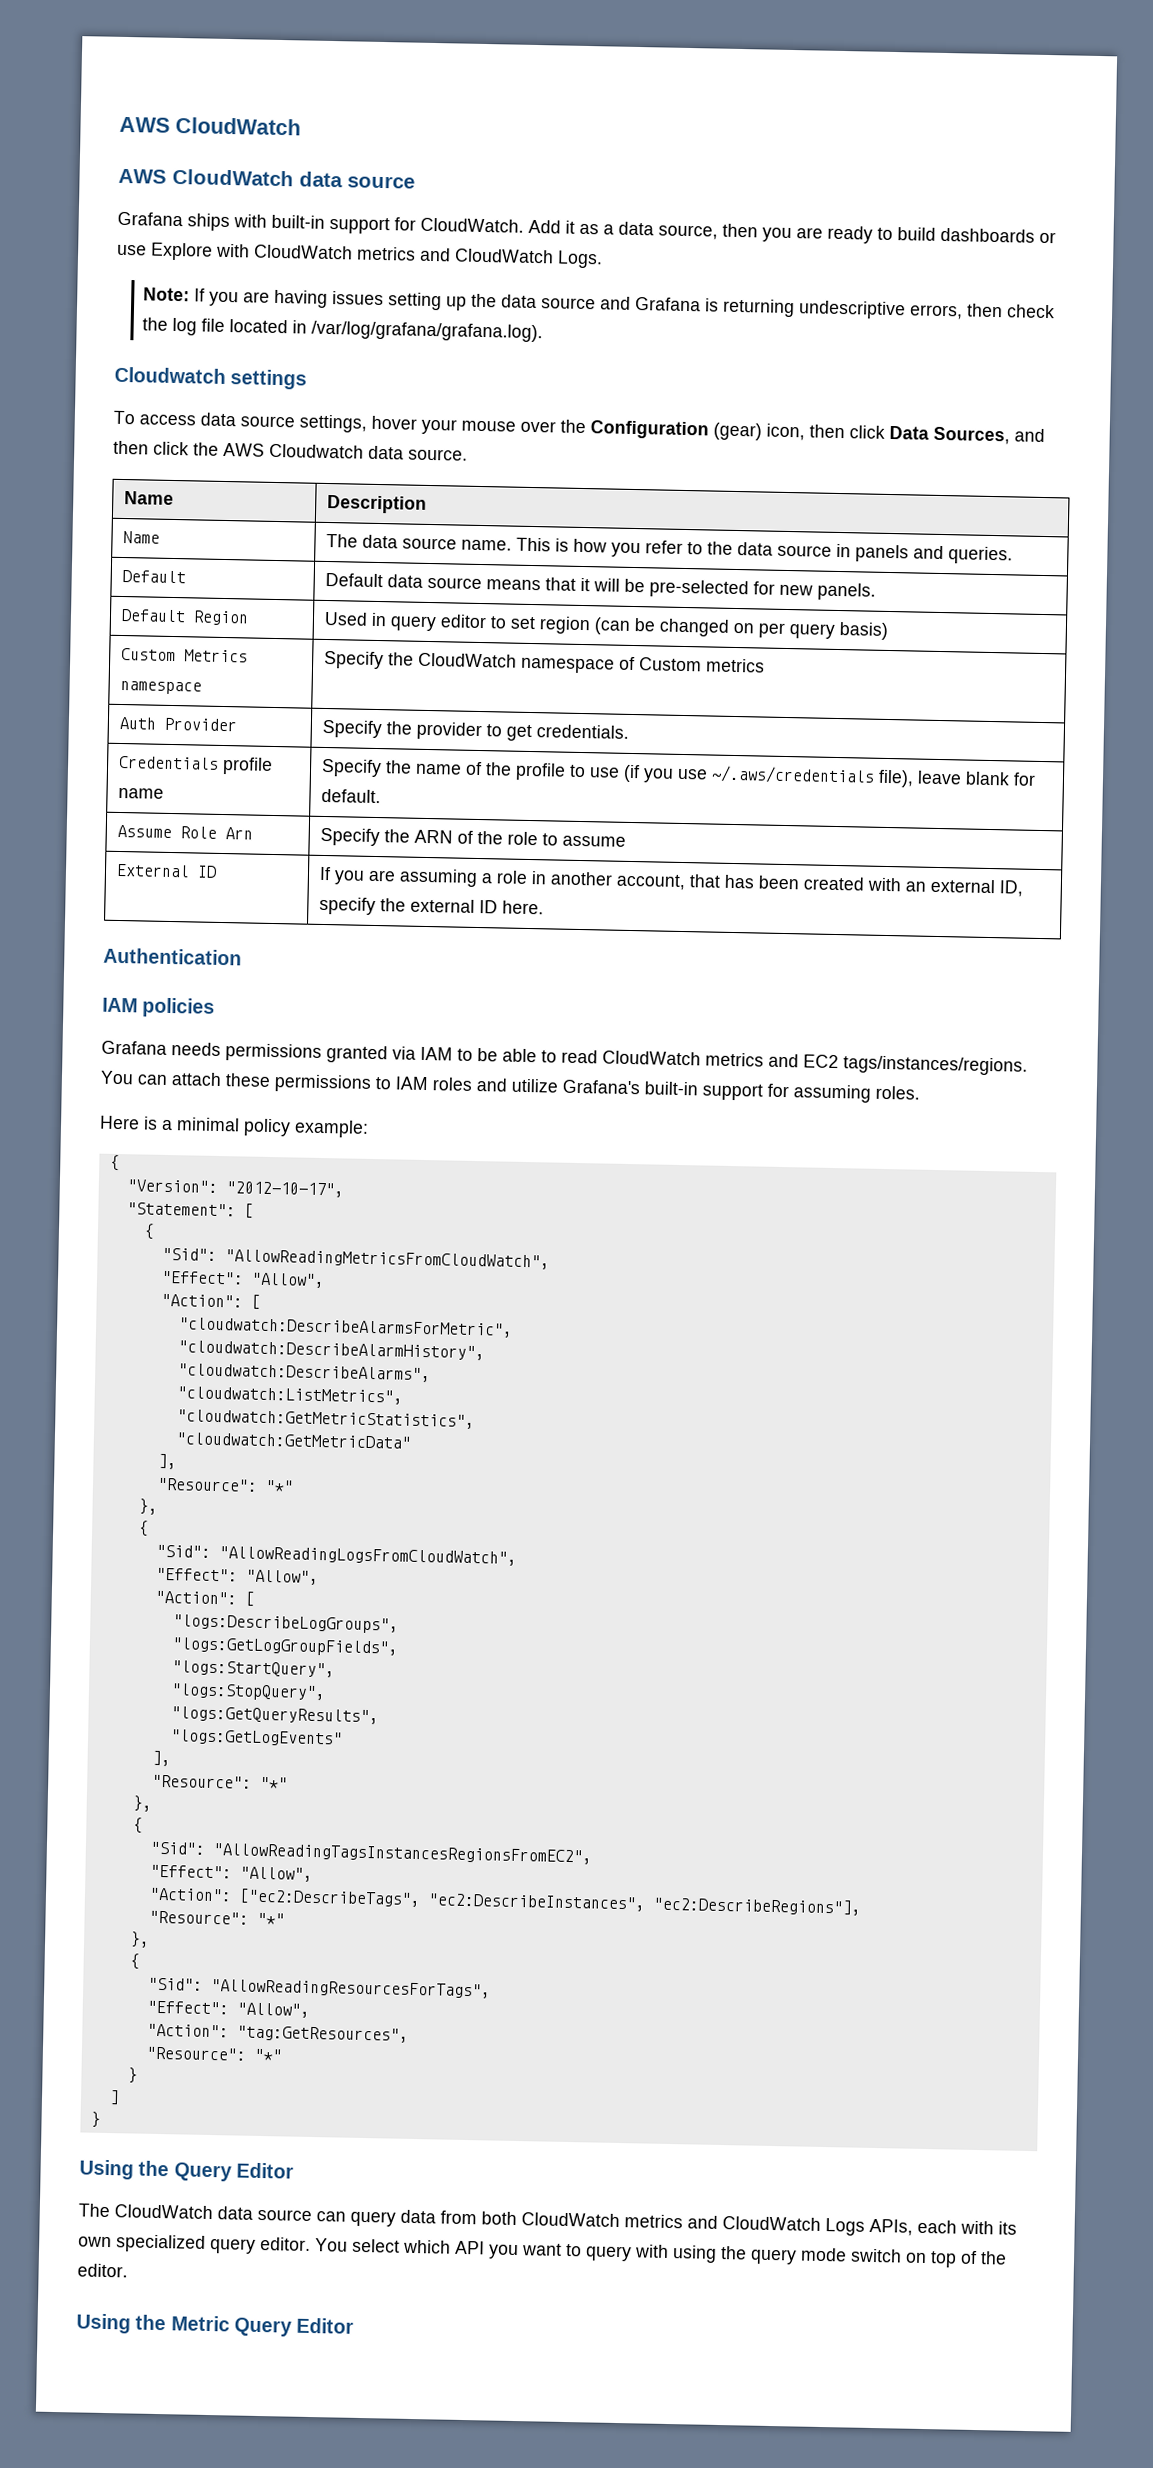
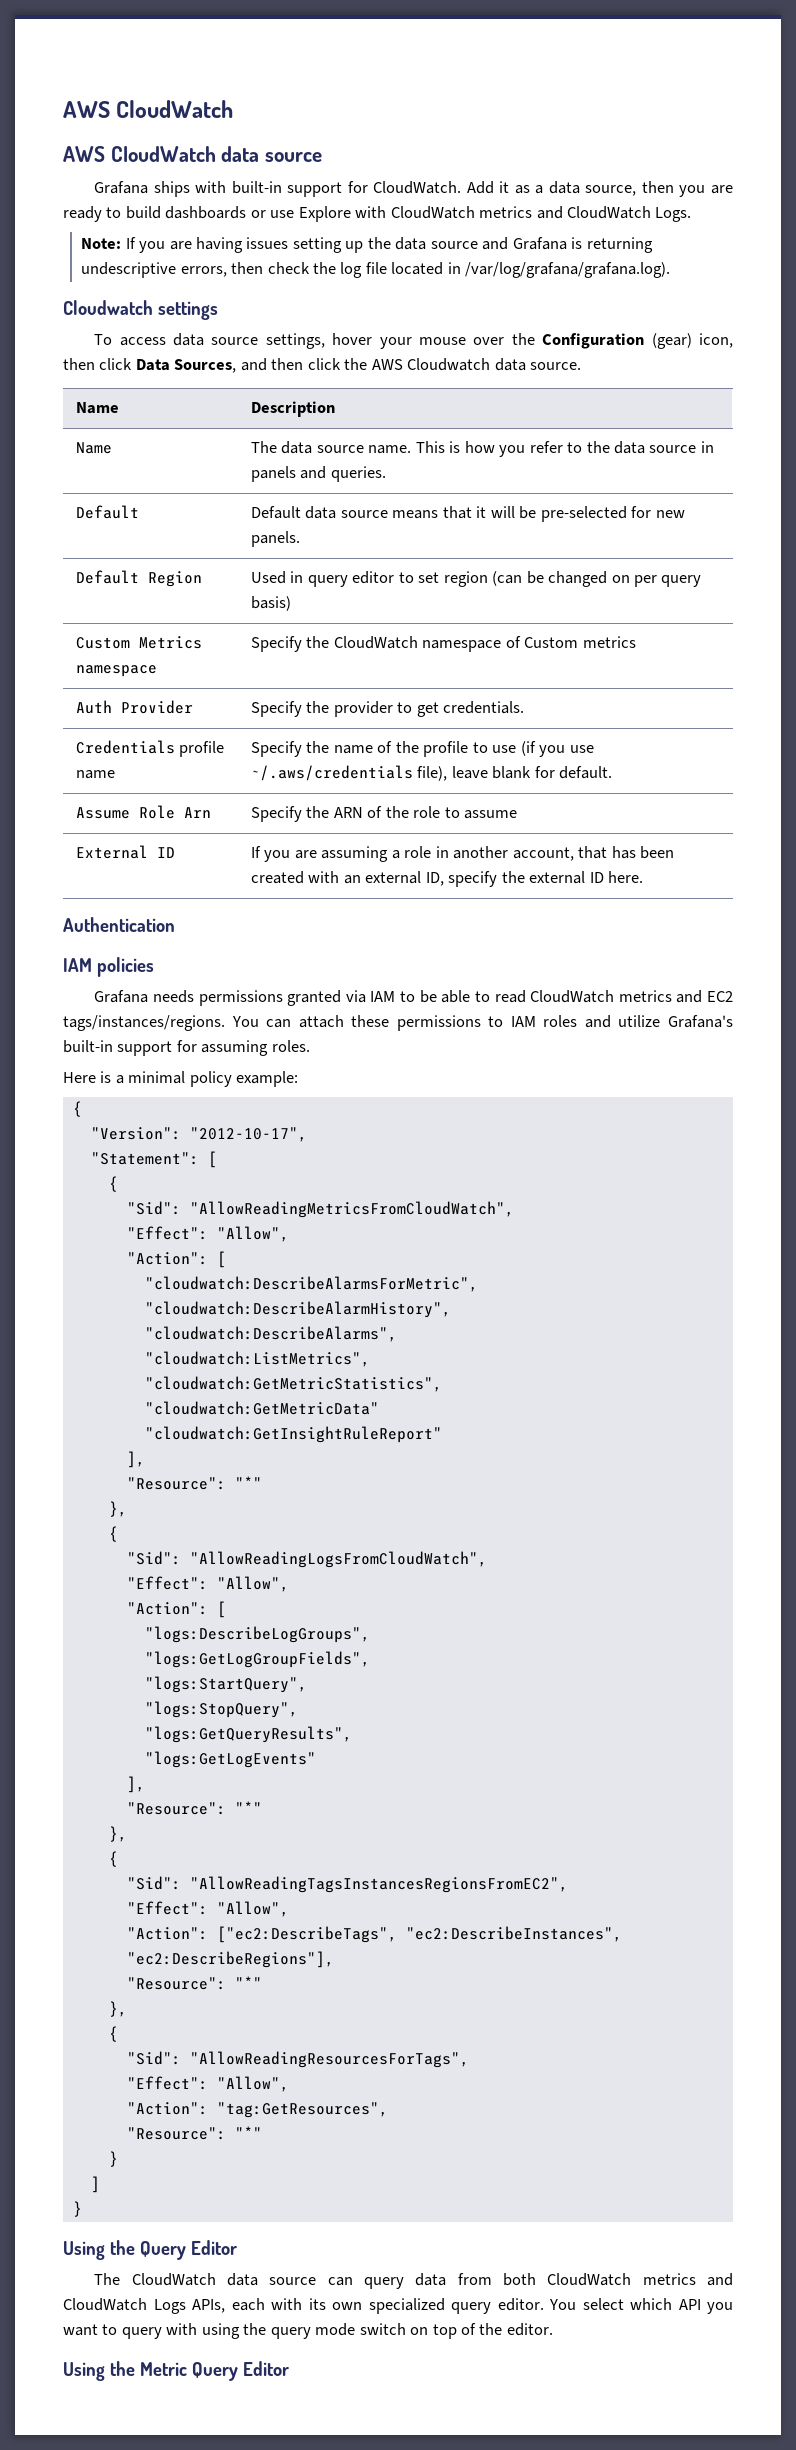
+ "cloudwatch:GetInsightRuleReport"

